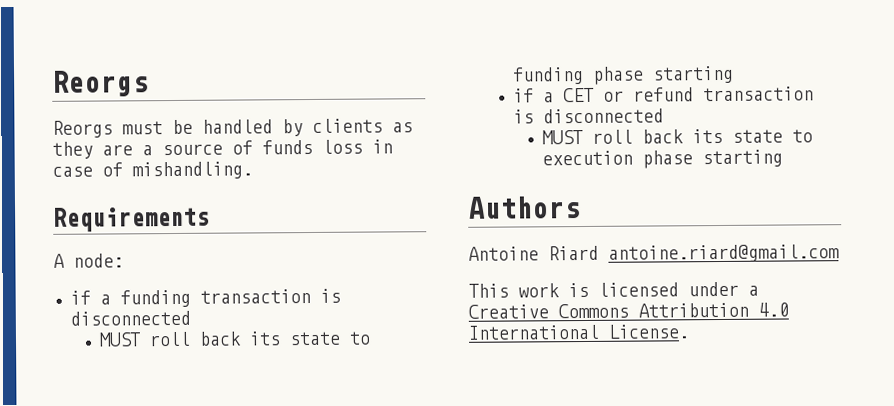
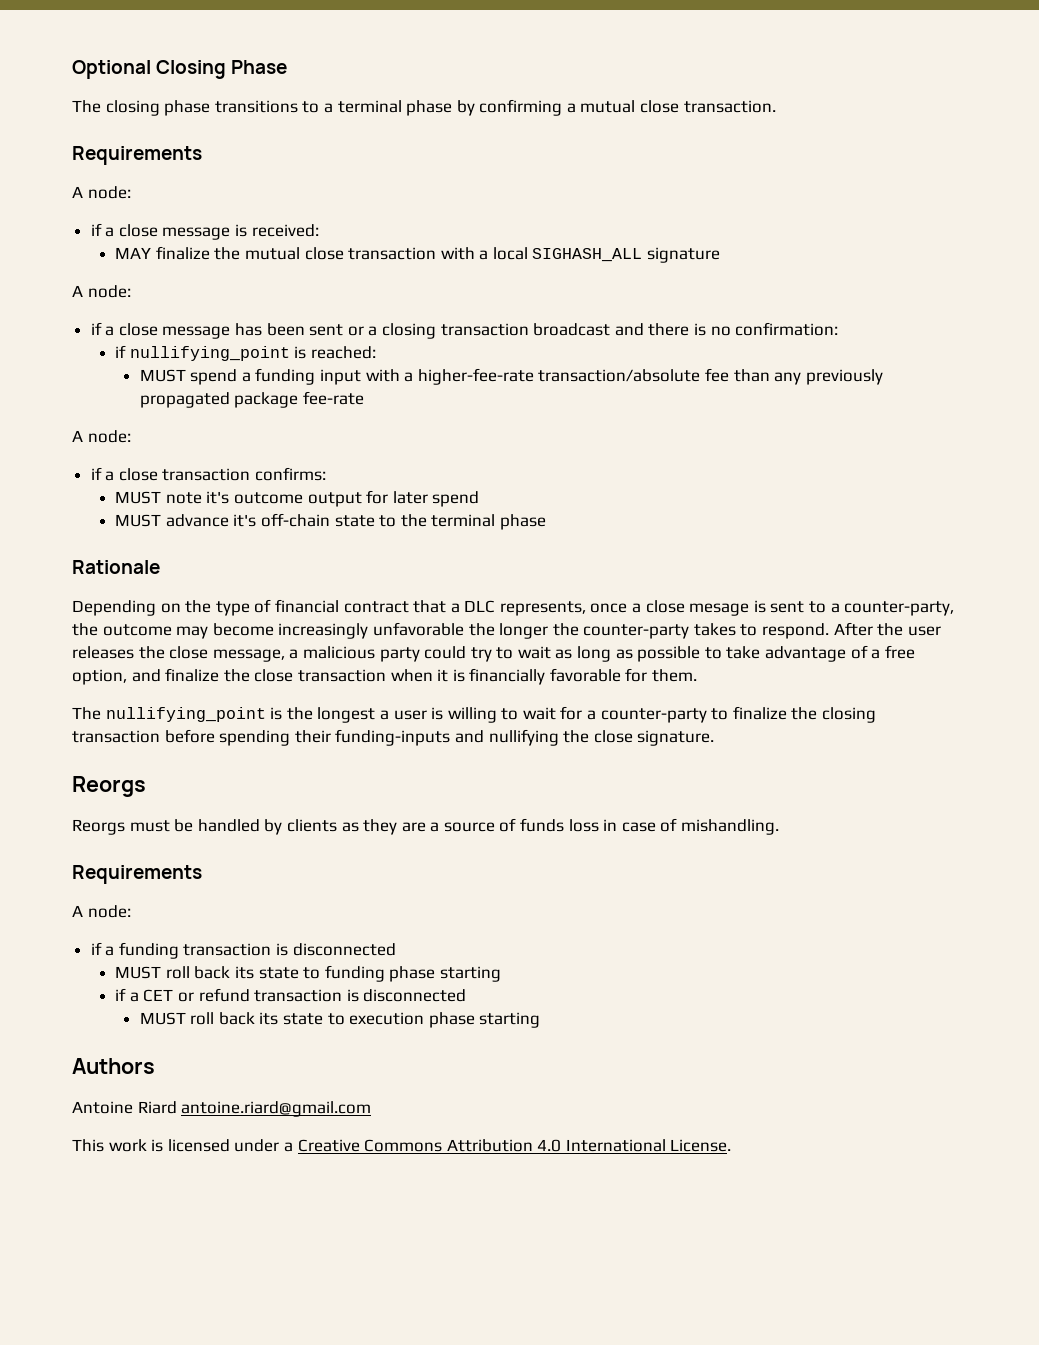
+ Optional Closing Phase
+ The closing phase transitions to a terminal phase by confirming a mutual close transaction.
+ Requirements
+ A node:
+ if a close message is received:
+ MAY finalize the mutual close transaction with a local SIGHASH_ALL signature
+ A node:
+ if a close message has been sent or a closing transaction broadcast and there is no confirmation:
+ if nullifying_point is reached:
+ MUST spend a funding input with a higher-fee-rate transaction/absolute fee than any previously propagated package fee-rate
+ A node:
+ if a close transaction confirms:
+ MUST note it's outcome output for later spend
+ MUST advance it's off-chain state to the terminal phase
+ Rationale
+ Depending on the type of financial contract that a DLC represents, once a close mesage is sent to a counter-party, the outcome may become increasingly unfavorable the longer the counter-party takes to respond. After the user releases the close message, a malicious party could try to wait as long as possible to take advantage of a free option, and finalize the close transaction when it is financially favorable for them.
+ The nullifying_point is the longest a user is willing to wait for a counter-party to finalize the closing transaction before spending their funding-inputs and nullifying the close signature.

